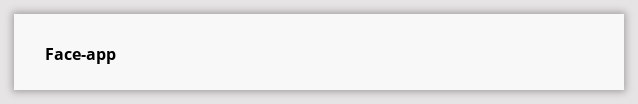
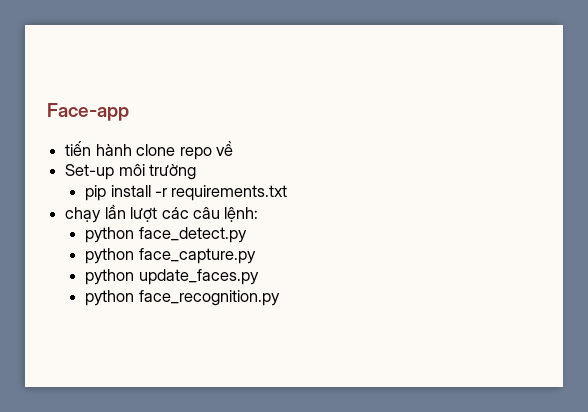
+ tiến hành clone repo về
+ Set-up môi trường
+ pip install -r requirements.txt
+ chạy lần lượt các câu lệnh:
+ python face_detect.py
+ python face_capture.py
+ python update_faces.py
+ python face_recognition.py

